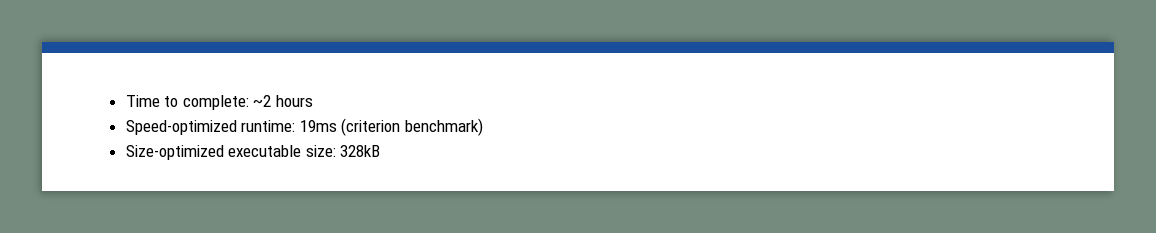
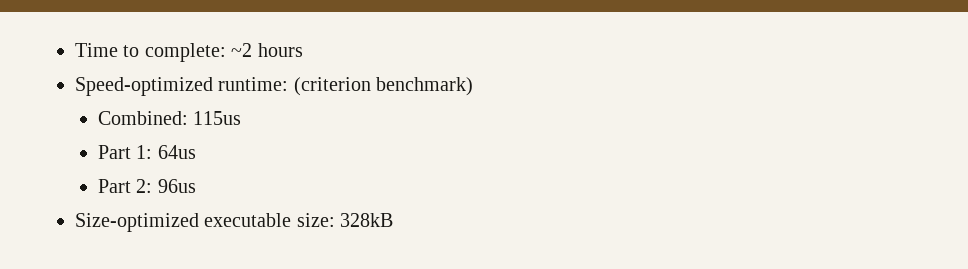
- Speed-optimized runtime: 19ms (criterion benchmark)
+ Speed-optimized runtime: (criterion benchmark)
+ Combined: 115us
+ Part 1: 64us
+ Part 2: 96us

